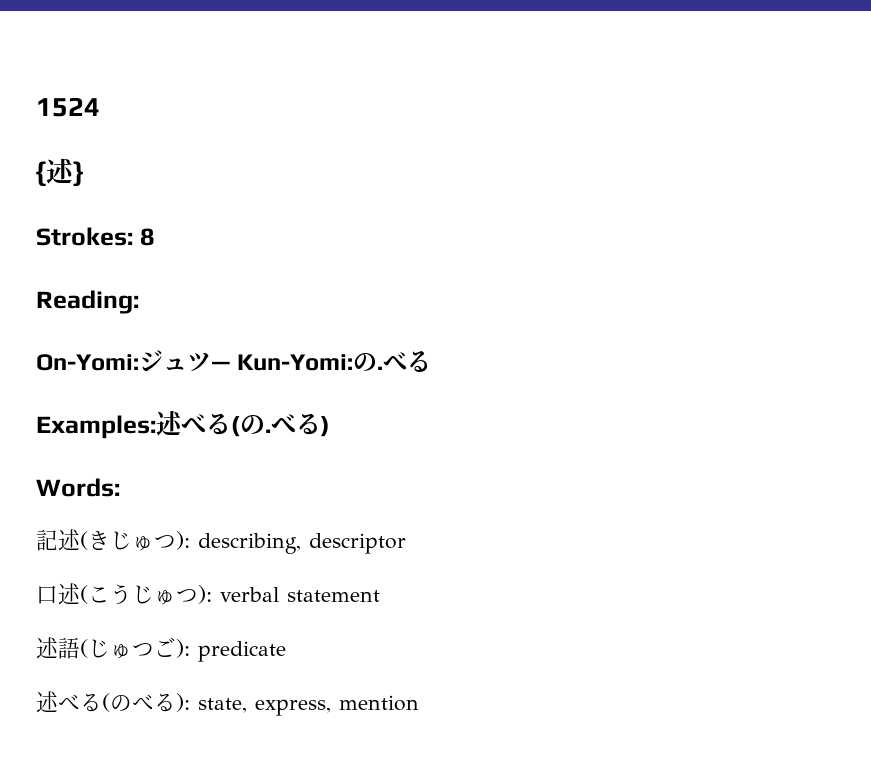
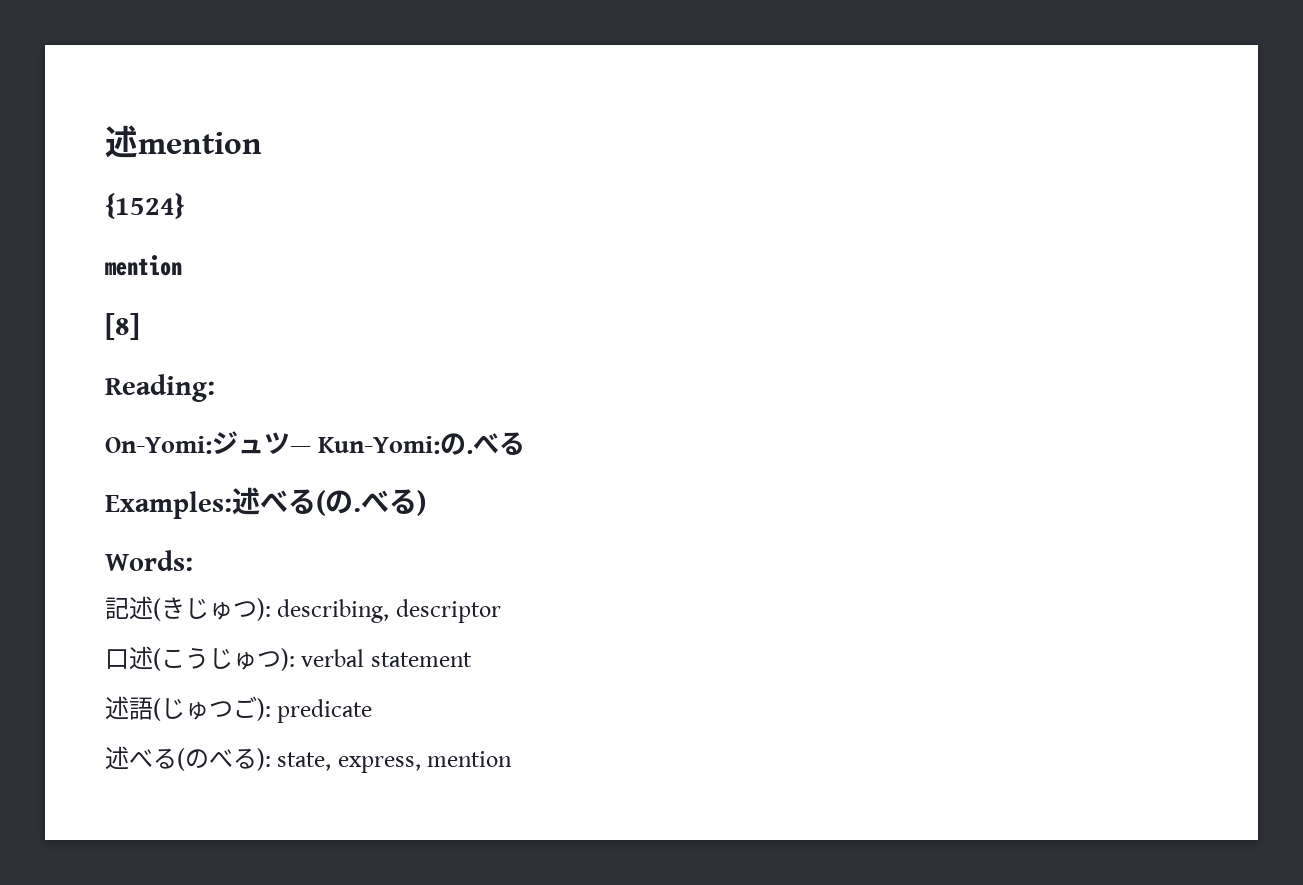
- 1524
- {述}
- Strokes: 8
+ 述mention
+ {1524}
+ mention
+ [8]

